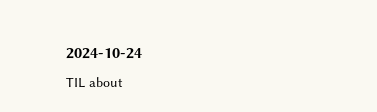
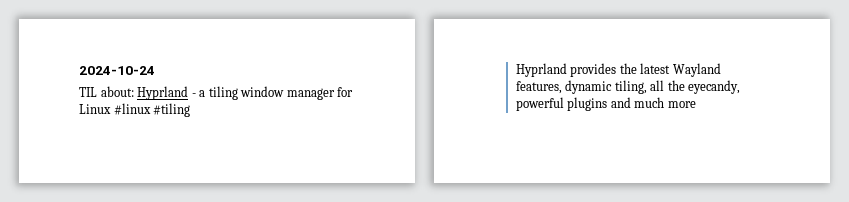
- TIL about
+ TIL about: Hyprland - a tiling window manager for Linux #linux #tiling
+ Hyprland provides the latest Wayland features, dynamic tiling, all the eyecandy, powerful plugins and much more

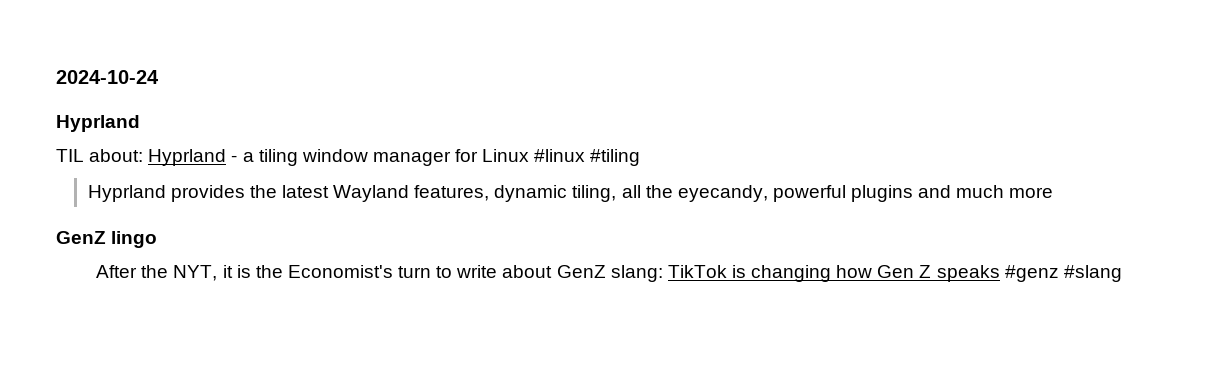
  2024-10-24
+ Hyprland
+ GenZ lingo
+ After the NYT, it is the Economist's turn to write about GenZ slang: TikTok is changing how Gen Z speaks #genz #slang

